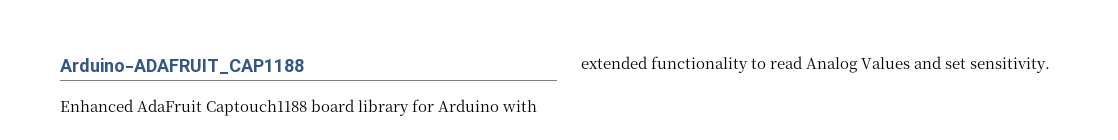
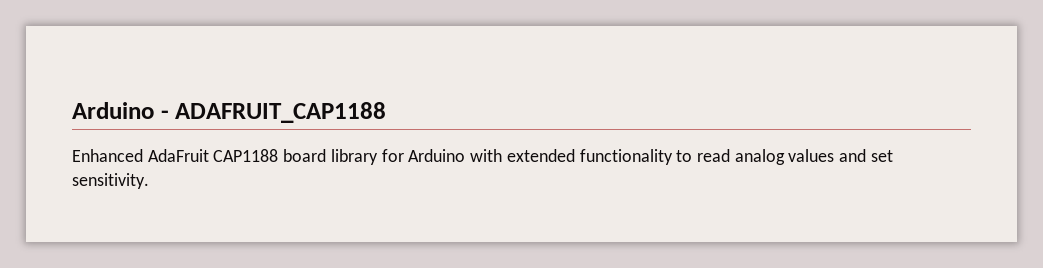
- Arduino-ADAFRUIT_CAP1188
+ Arduino - ADAFRUIT_CAP1188
- Enhanced AdaFruit Captouch1188 board library for Arduino with extended functionality to read Analog Values and set sensitivity.
+ Enhanced AdaFruit CAP1188 board library for Arduino with extended functionality to read analog values and set sensitivity.

